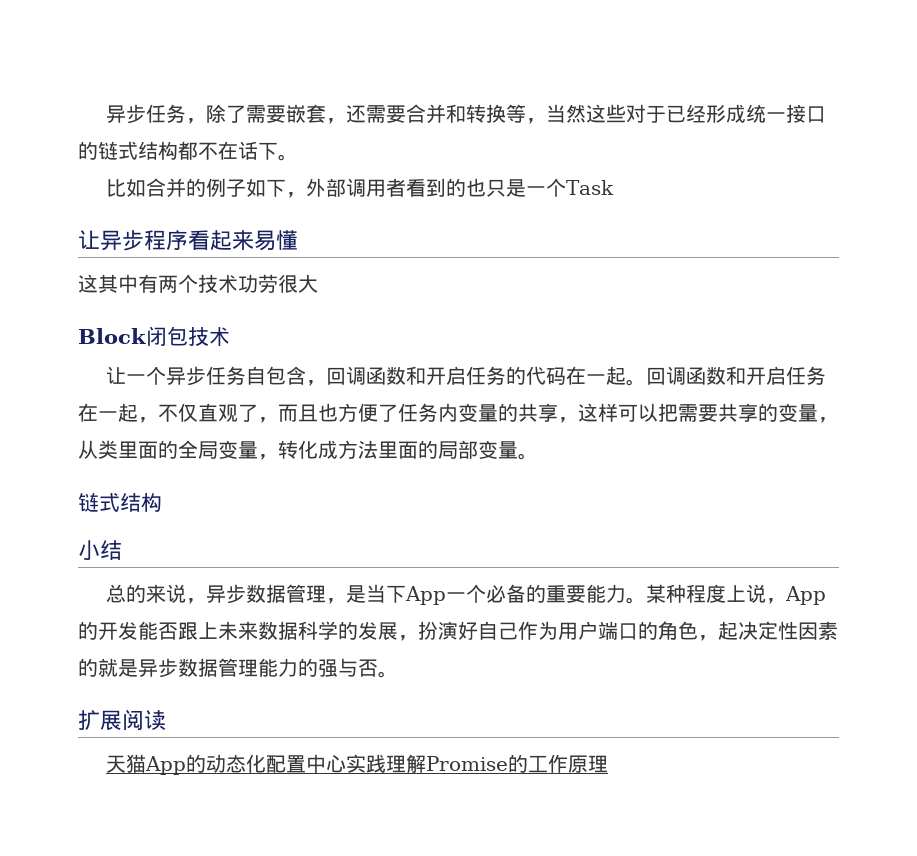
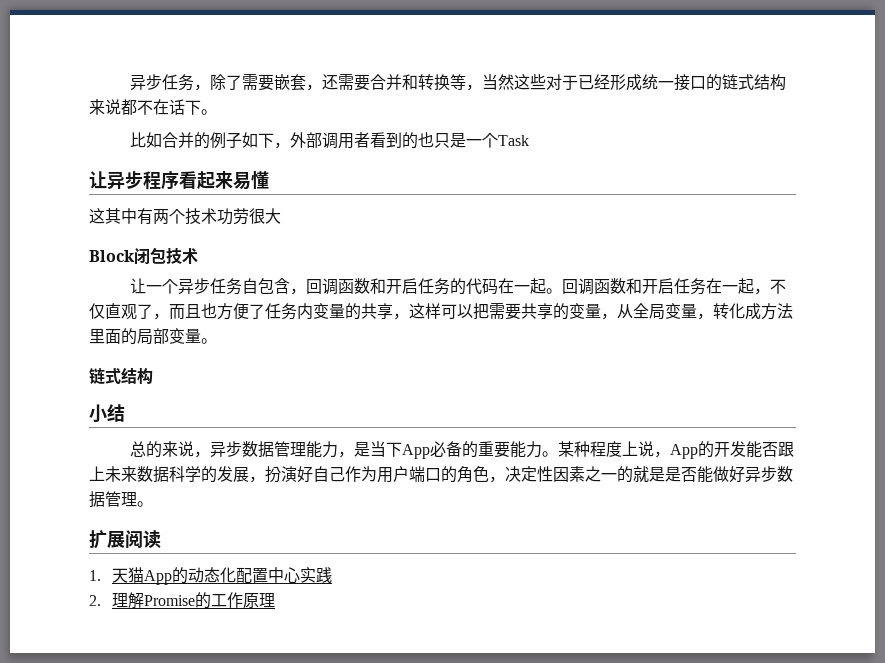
- 异步任务，除了需要嵌套，还需要合并和转换等，当然这些对于已经形成统一接口的链式结构都不在话下。
+ 异步任务，除了需要嵌套，还需要合并和转换等，当然这些对于已经形成统一接口的链式结构来说都不在话下。
- 回调函数和开启任务在一起，不仅直观了，而且也方便了任务内变量的共享，这样可以把需要共享的变量，从类里面的全局变量，转化成方法里面的局部变量。
+ 回调函数和开启任务在一起，不仅直观了，而且也方便了任务内变量的共享，这样可以把需要共享的变量，从全局变量，转化成方法里面的局部变量。
- 总的来说，异步数据管理，是当下App一个必备的重要能力。
+ 总的来说，异步数据管理能力，是当下App必备的重要能力。
- 某种程度上说，App的开发能否跟上未来数据科学的发展，扮演好自己作为用户端口的角色，起决定性因素的就是异步数据管理能力的强与否。
+ 某种程度上说，App的开发能否跟上未来数据科学的发展，扮演好自己作为用户端口的角色，决定性因素之一的就是是否能做好异步数据管理。
- 天猫App的动态化配置中心实践理解Promise的工作原理
+ 1.天猫App的动态化配置中心实践
+ 2.理解Promise的工作原理

